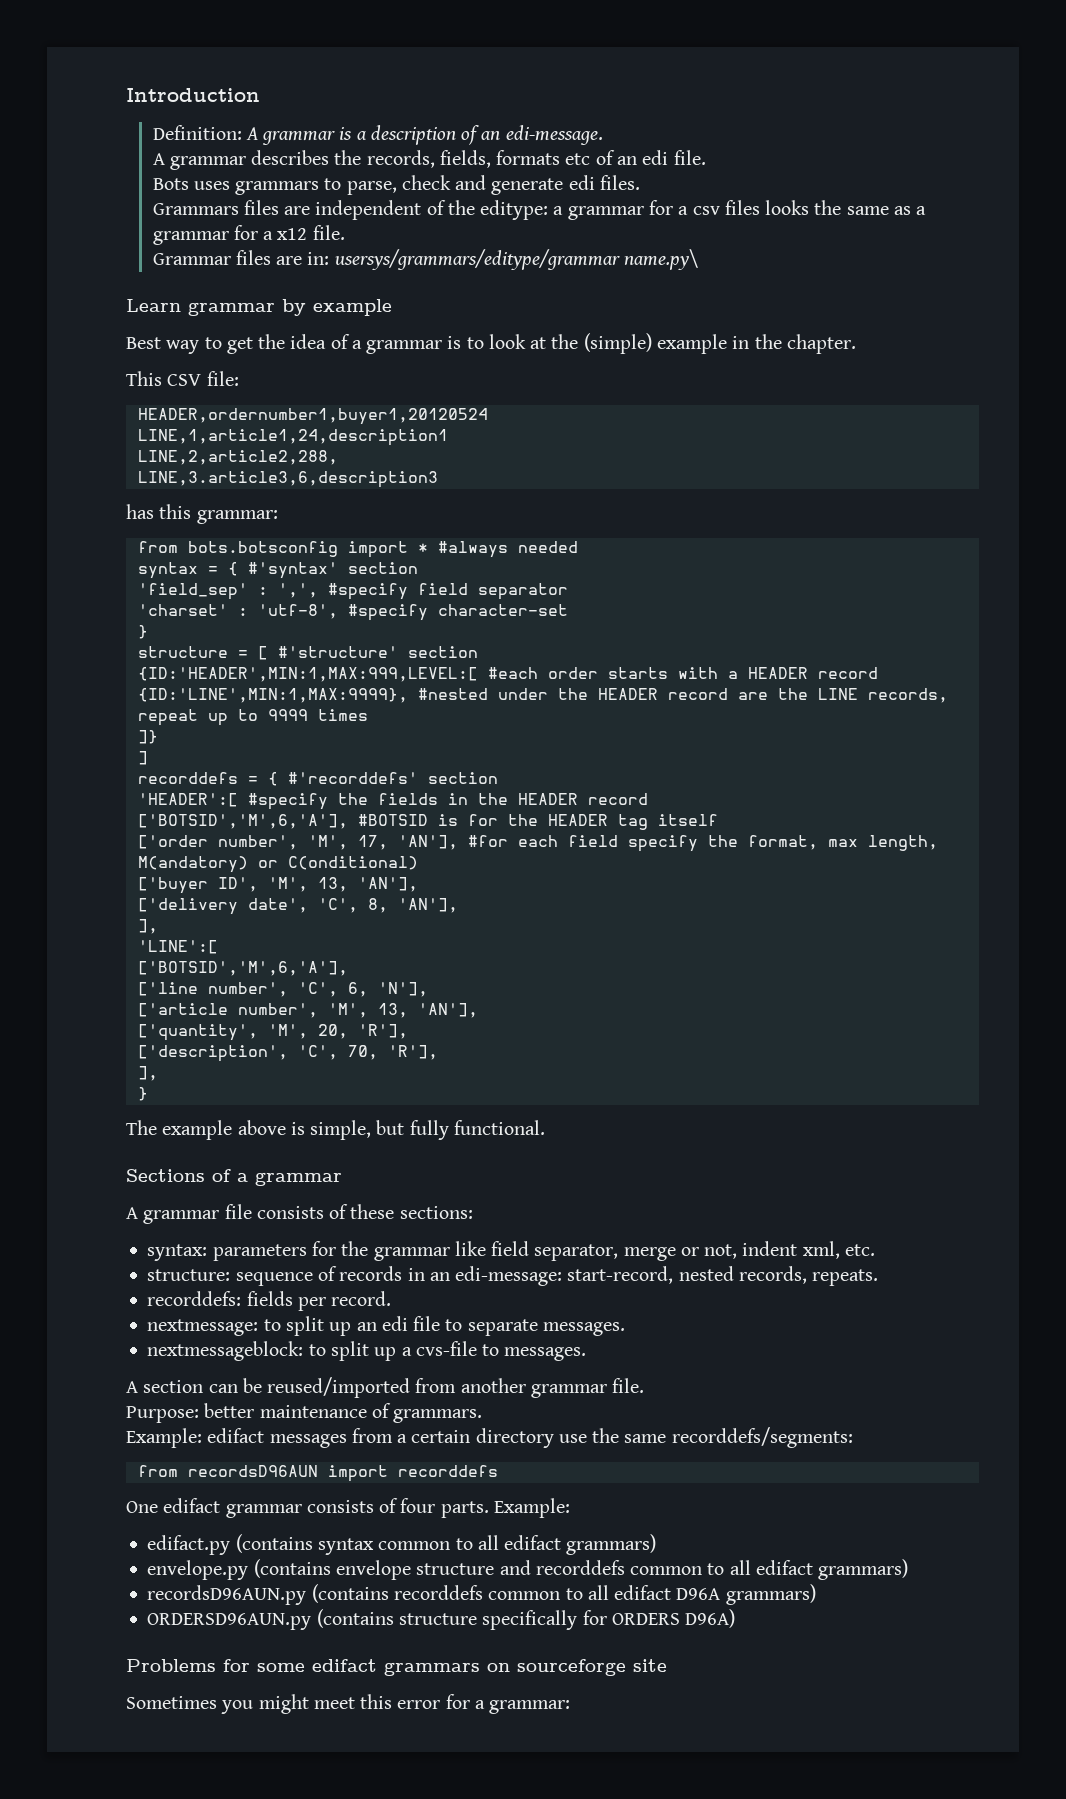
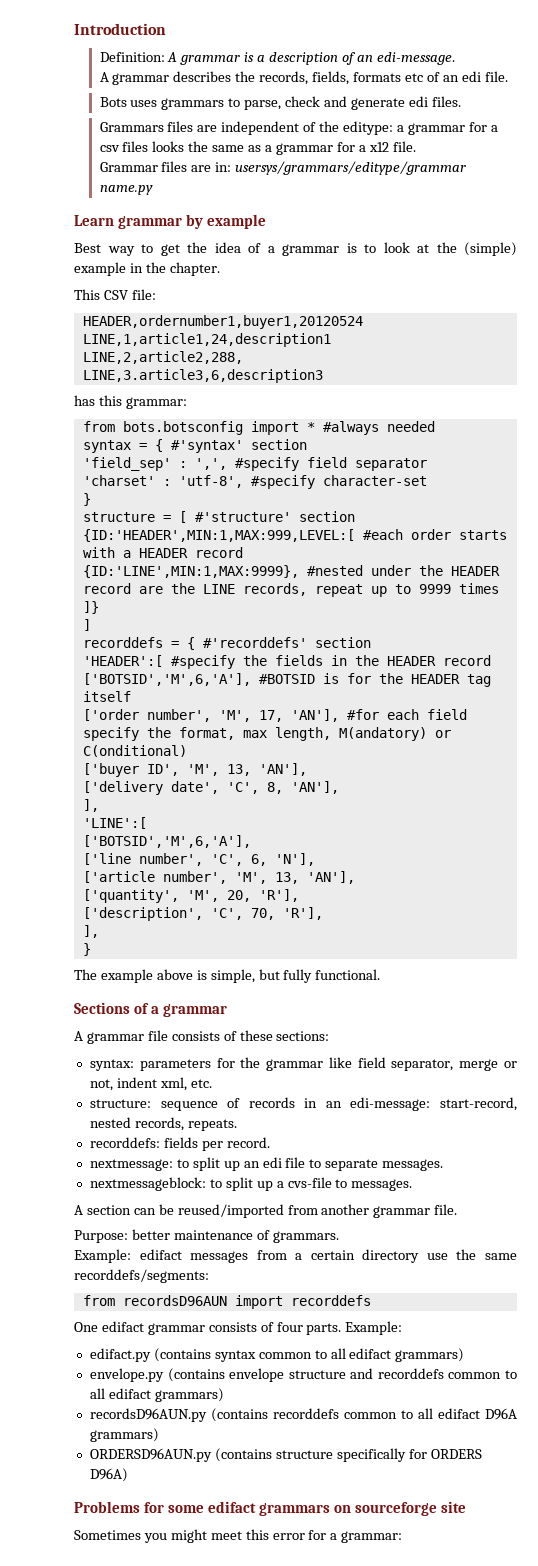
- Grammar files are in: usersys/grammars/editype/grammar name.py\
+ Grammar files are in: usersys/grammars/editype/grammar name.py

